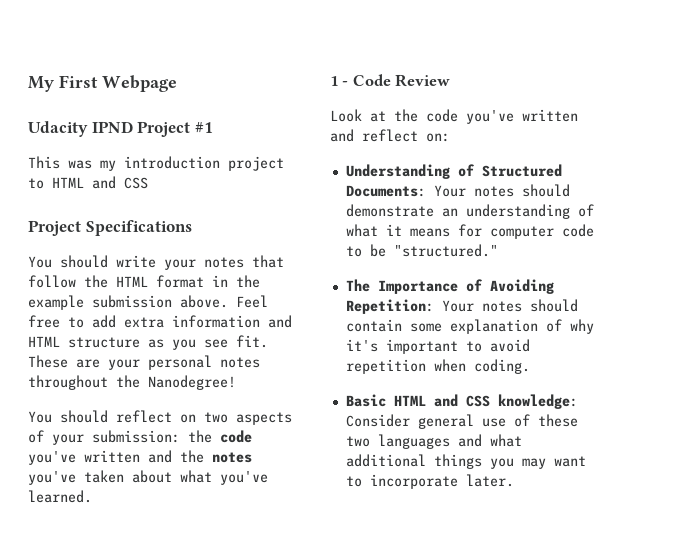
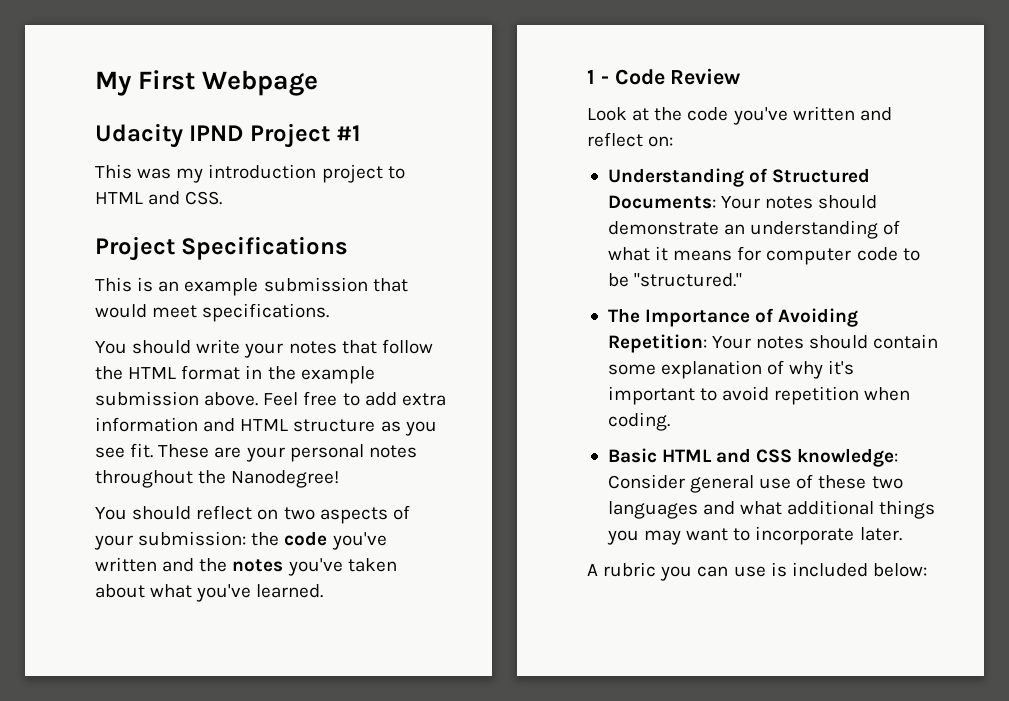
- This was my introduction project to HTML and CSS
+ This was my introduction project to HTML and CSS.
+ This is an example submission that would meet specifications.
+ A rubric you can use is included below:

